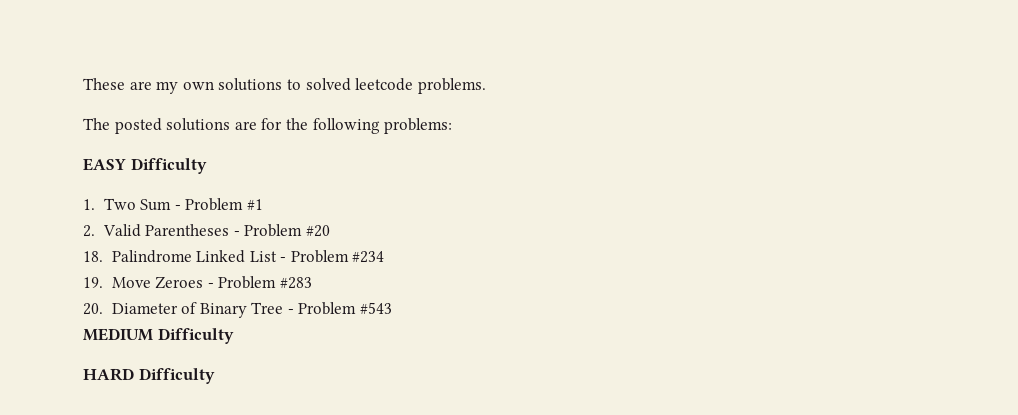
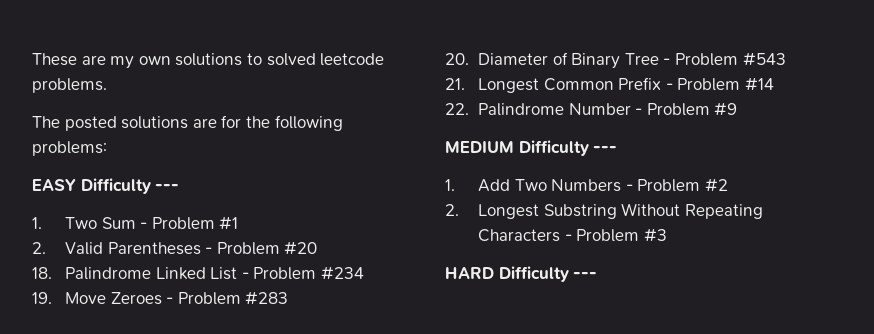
- EASY Difficulty
+ EASY Difficulty ---
- MEDIUM Difficulty
+ 21. Longest Common Prefix - Problem #14
+ 22. Palindrome Number - Problem #9
+ MEDIUM Difficulty ---
+ 1. Add Two Numbers - Problem #2
+ 2. Longest Substring Without Repeating Characters - Problem #3
- HARD Difficulty
+ HARD Difficulty ---

